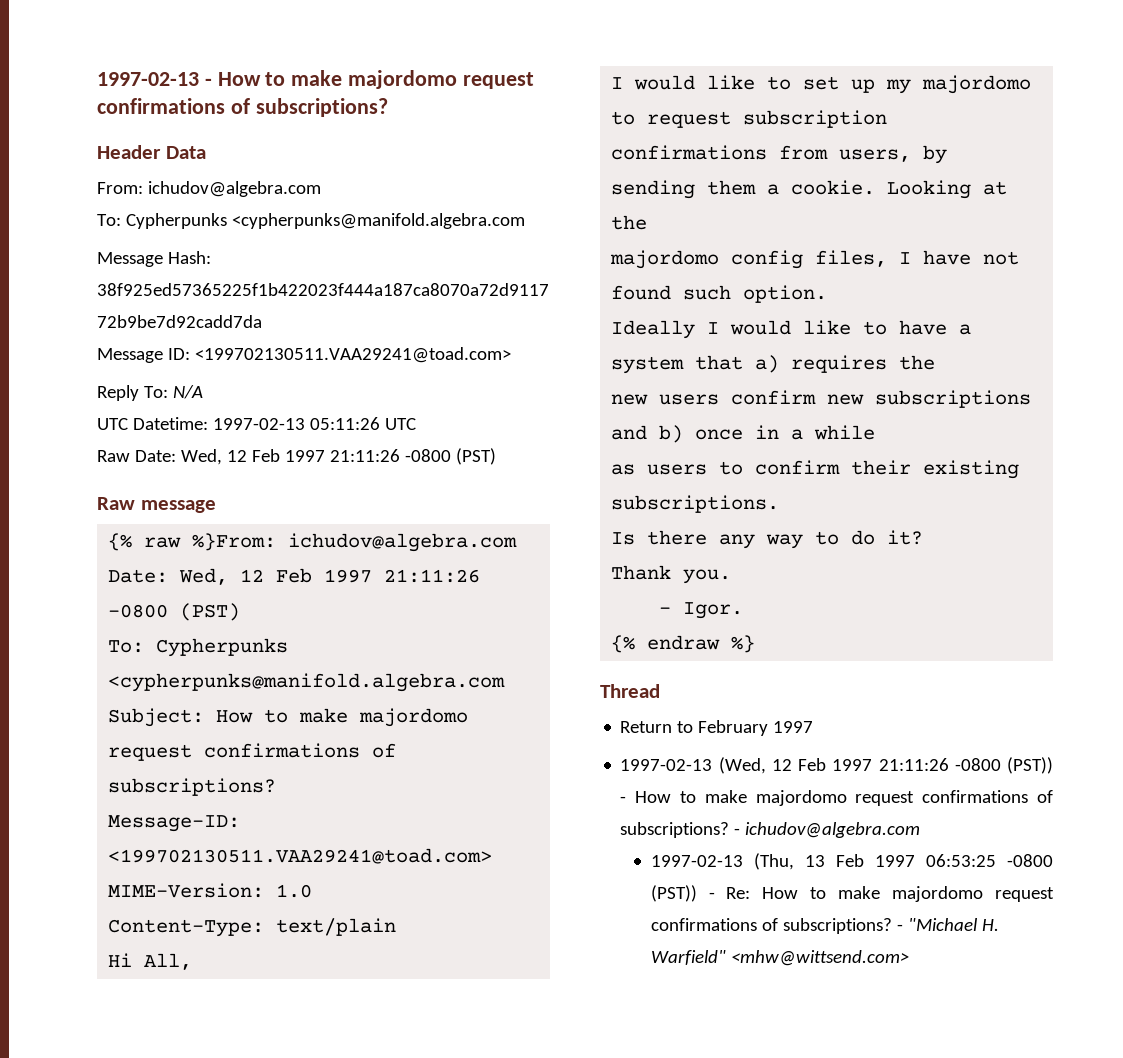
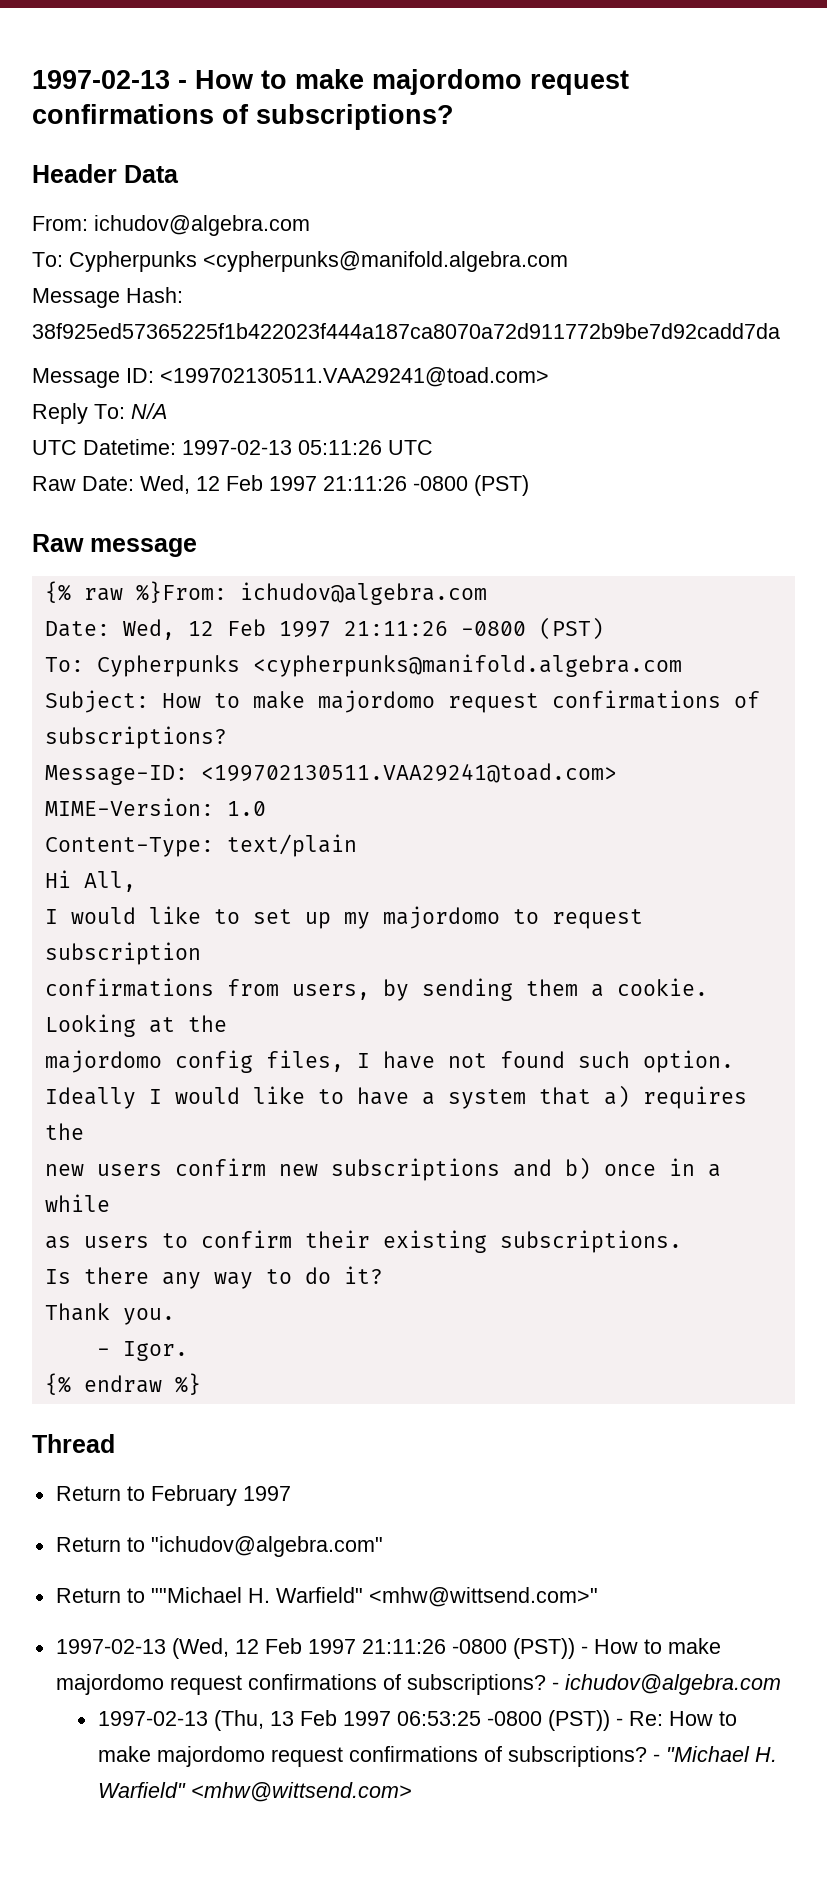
+ Return to "ichudov@algebra.com"
+ Return to ""Michael H. Warfield" <mhw@wittsend.com>"

